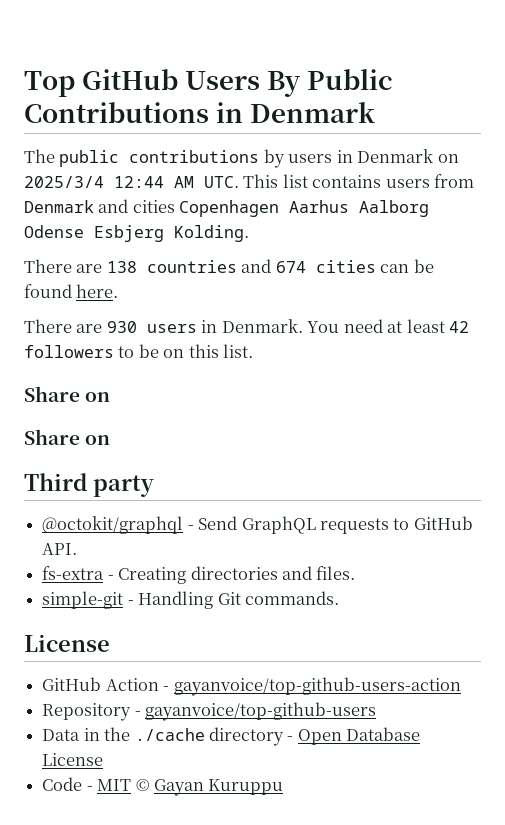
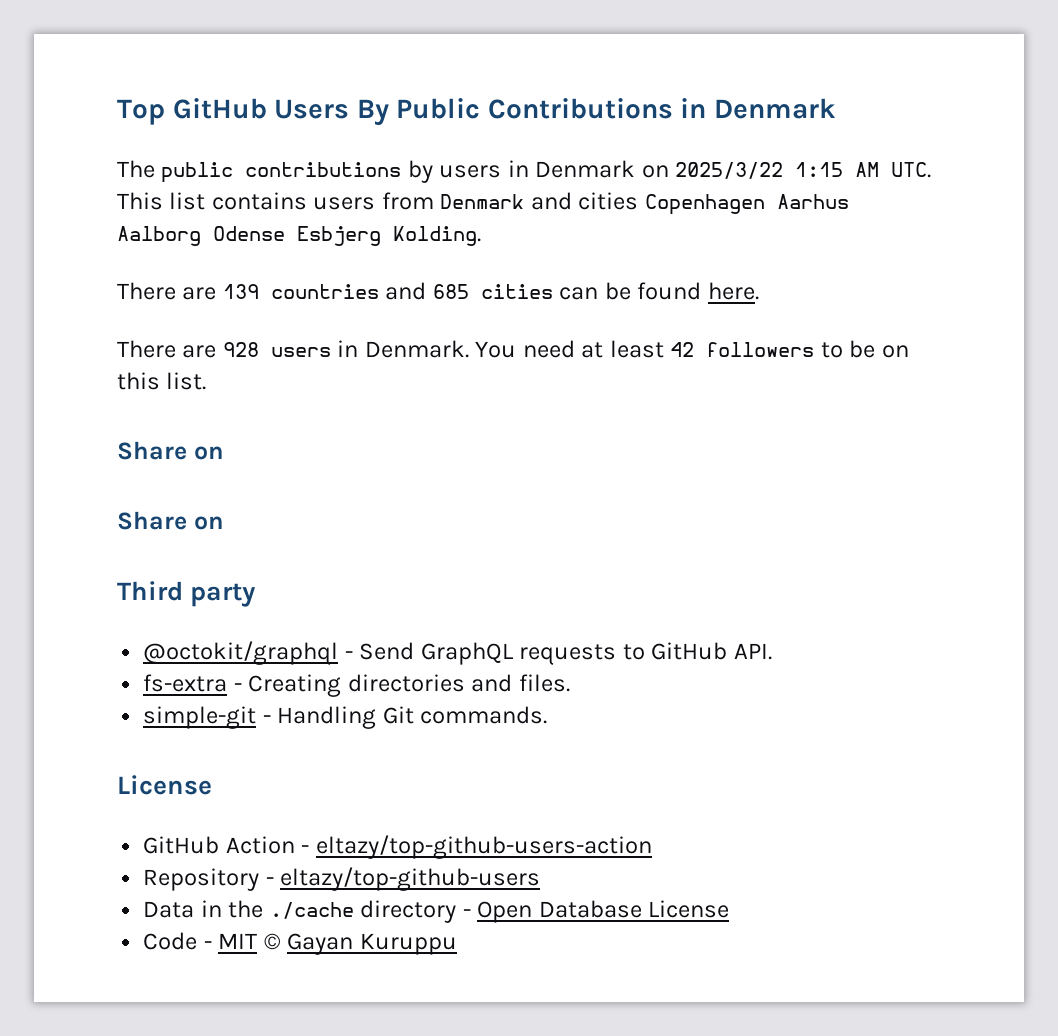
- The public contributions by users in Denmark on 2025/3/4 12:44 AM UTC. This list contains users from Denmark and cities Copenhagen Aarhus Aalborg Odense Esbjerg Kolding.
+ The public contributions by users in Denmark on 2025/3/22 1:15 AM UTC. This list contains users from Denmark and cities Copenhagen Aarhus Aalborg Odense Esbjerg Kolding.
- There are 138 countries and 674 cities can be found here.
+ There are 139 countries and 685 cities can be found here.
- There are 930 users in Denmark.
+ There are 928 users in Denmark.
- GitHub Action - gayanvoice/top-github-users-action
+ GitHub Action - eltazy/top-github-users-action
- Repository - gayanvoice/top-github-users
+ Repository - eltazy/top-github-users

